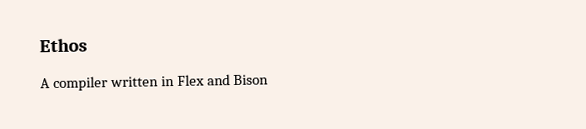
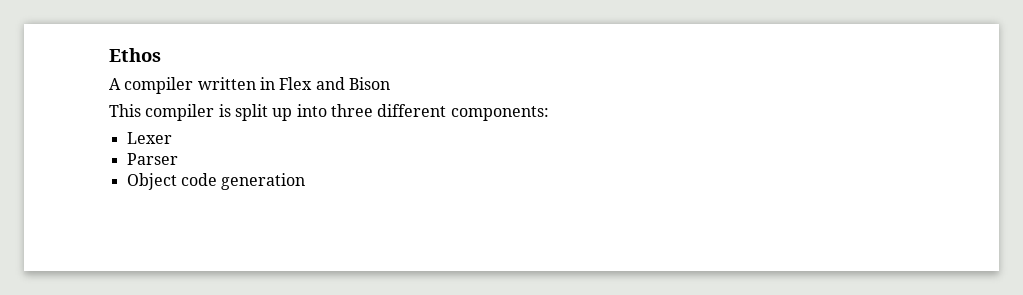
+ This compiler is split up into three different components:
+ Lexer
+ Parser
+ Object code generation

